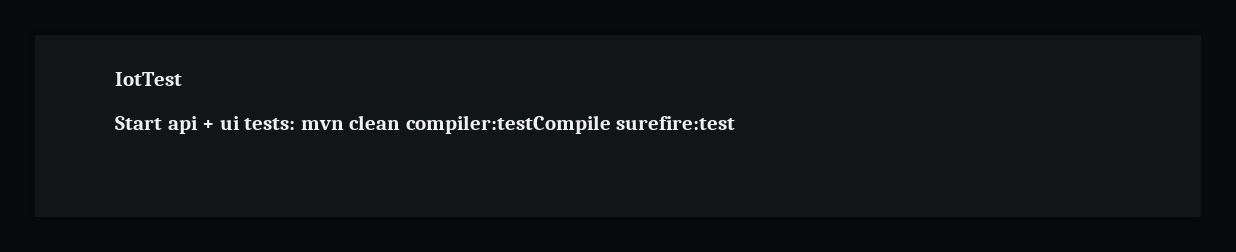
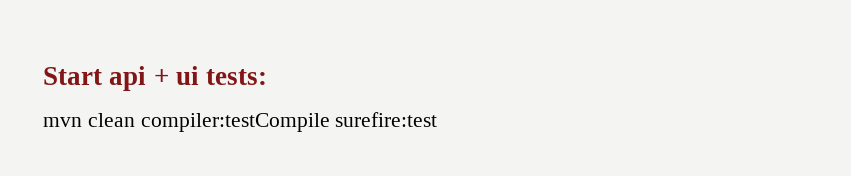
- IotTest
- Start api + ui tests: mvn clean compiler:testCompile surefire:test
+ Start api + ui tests:
+ mvn clean compiler:testCompile surefire:test

